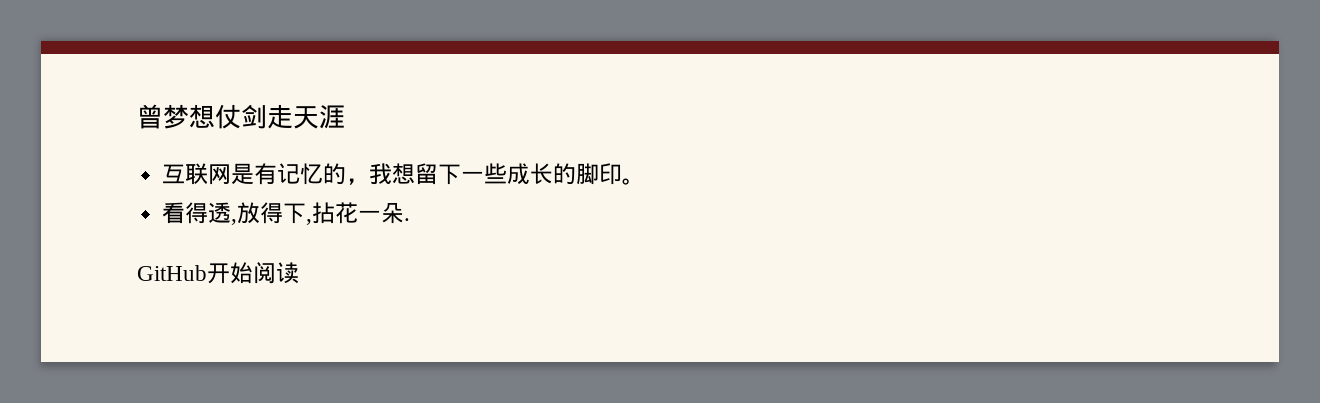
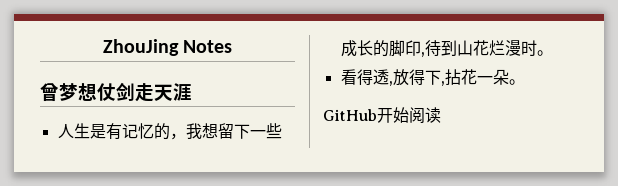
+ ZhouJing Notes
- 互联网是有记忆的，我想留下一些成长的脚印。
+ 人生是有记忆的，我想留下一些成长的脚印,待到山花烂漫时。
- 看得透,放得下,拈花一朵.
+ 看得透,放得下,拈花一朵。

